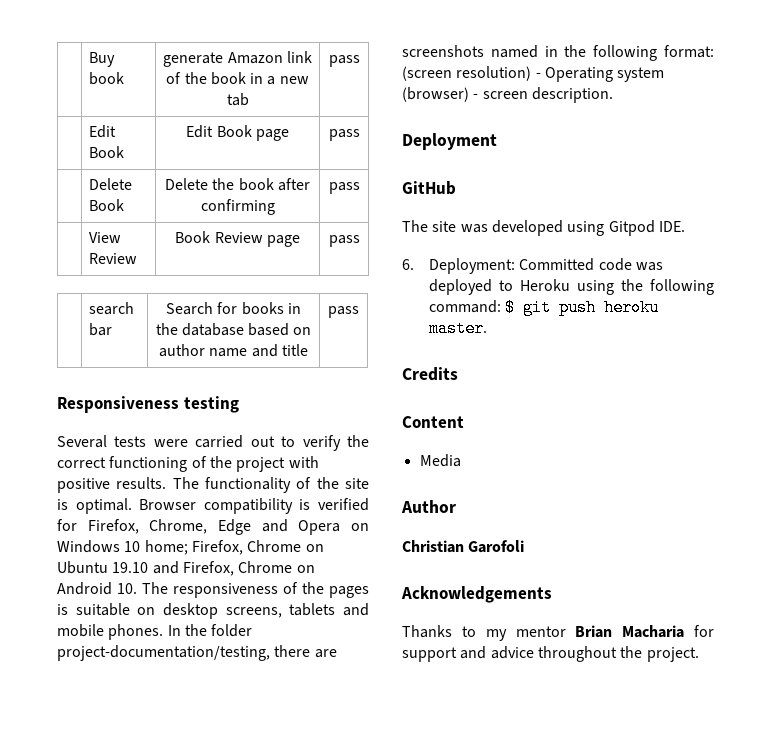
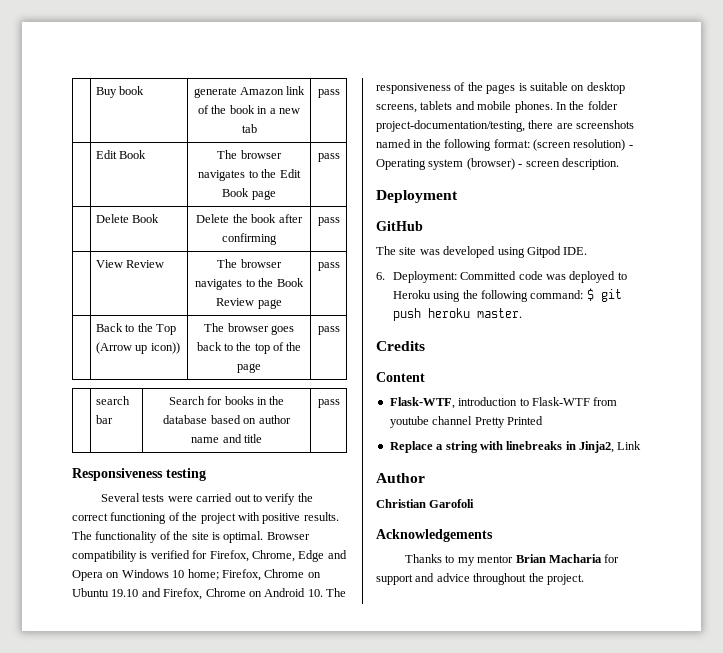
- | Edit Book | Edit Book page | pass
+ | Edit Book | The browser navigates to the Edit Book page | pass
- | View Review | Book Review page | pass
+ | View Review | The browser navigates to the Book Review page | pass
+ | Back to the Top (Arrow up icon)) | The browser goes back to the top of the page | pass
- Media
+ Flask-WTF, introduction to Flask-WTF from youtube channel Pretty Printed
+ Replace a string with linebreaks in Jinja2, Link

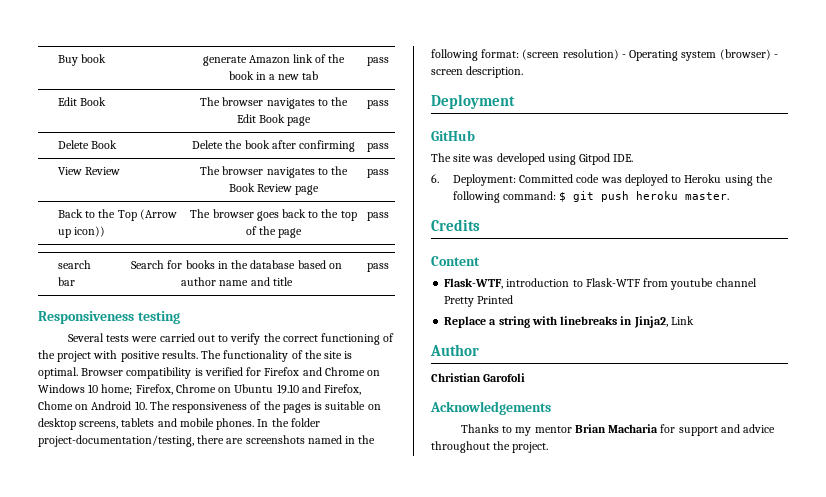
- Browser compatibility is verified for Firefox, Chrome, Edge and Opera on Windows 10 home; Firefox, Chrome on Ubuntu 19.10 and Firefox, Chrome on Android 10. The responsiveness of the pages is suitable on desktop screens, tablets and mobile phones.
+ Browser compatibility is verified for Firefox and Chrome on Windows 10 home; Firefox, Chrome on Ubuntu 19.10 and Firefox, Chome on Android 10. The responsiveness of the pages is suitable on desktop screens, tablets and mobile phones.

